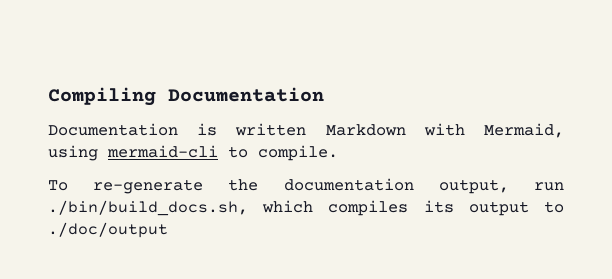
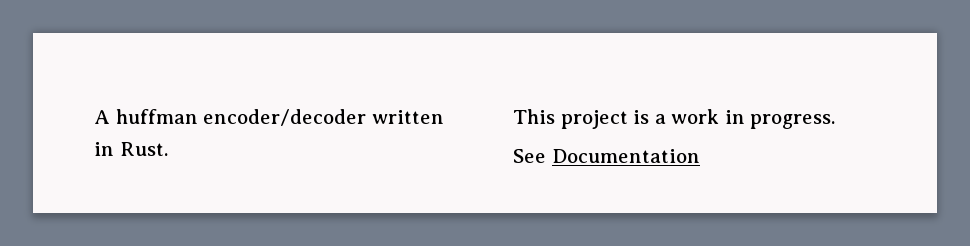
- Compiling Documentation
- Documentation is written Markdown with Mermaid, using mermaid-cli to compile.
- To re-generate the documentation output, run ./bin/build_docs.sh, which compiles its output to ./doc/output
+ A huffman encoder/decoder written in Rust.
+ This project is a work in progress.
+ See Documentation

